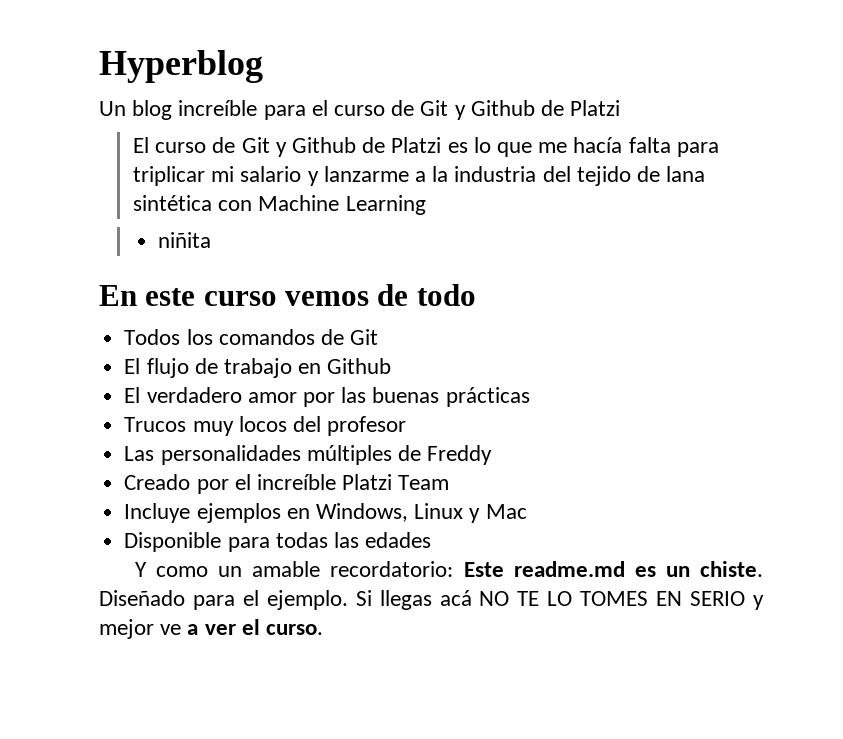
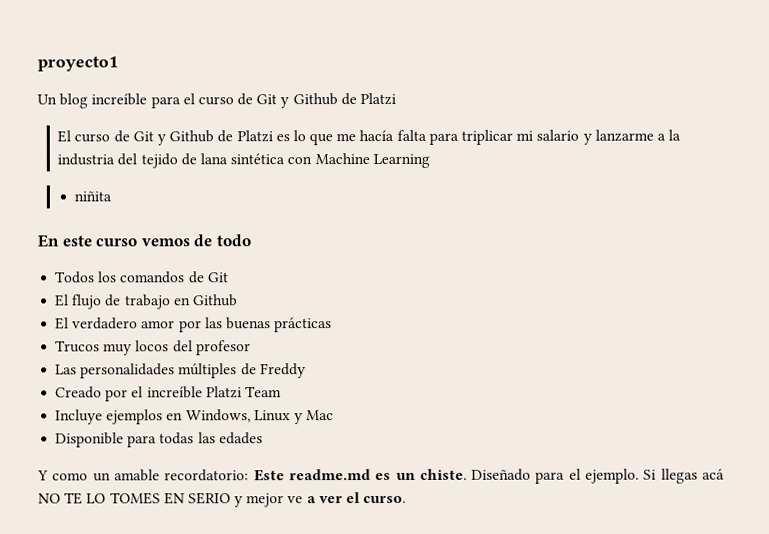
- Hyperblog
+ proyecto1

